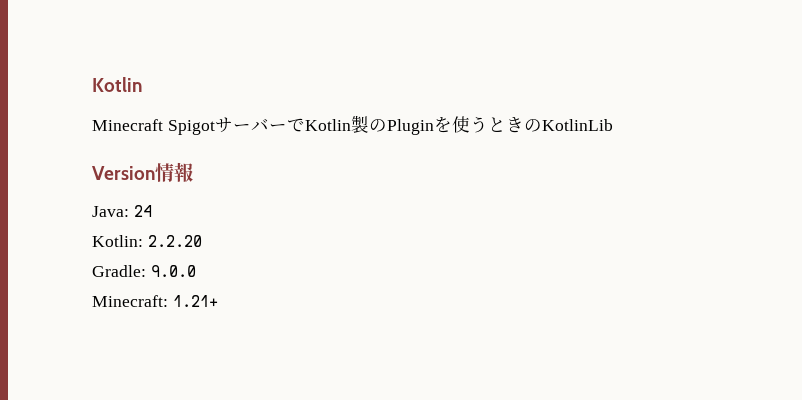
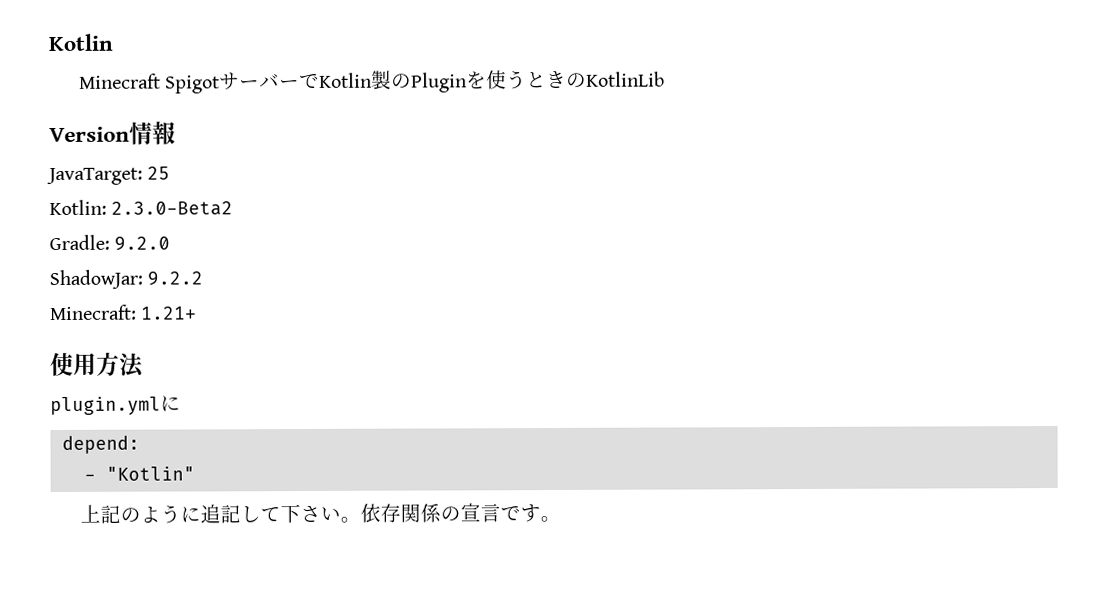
- Java: 24
+ JavaTarget: 25
- Kotlin: 2.2.20
+ Kotlin: 2.3.0-Beta2
- Gradle: 9.0.0
+ Gradle: 9.2.0
+ ShadowJar: 9.2.2
+ 使用方法
+ plugin.ymlに
+ depend:
+ - "Kotlin"
+ 上記のように追記して下さい。依存関係の宣言です。

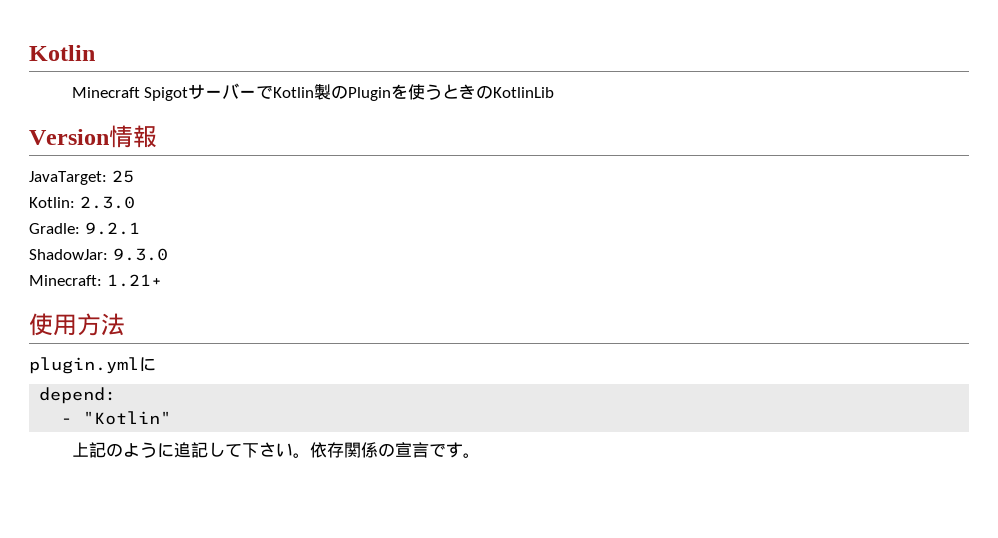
- Kotlin: 2.3.0-Beta2
+ Kotlin: 2.3.0
- Gradle: 9.2.0
+ Gradle: 9.2.1
- ShadowJar: 9.2.2
+ ShadowJar: 9.3.0

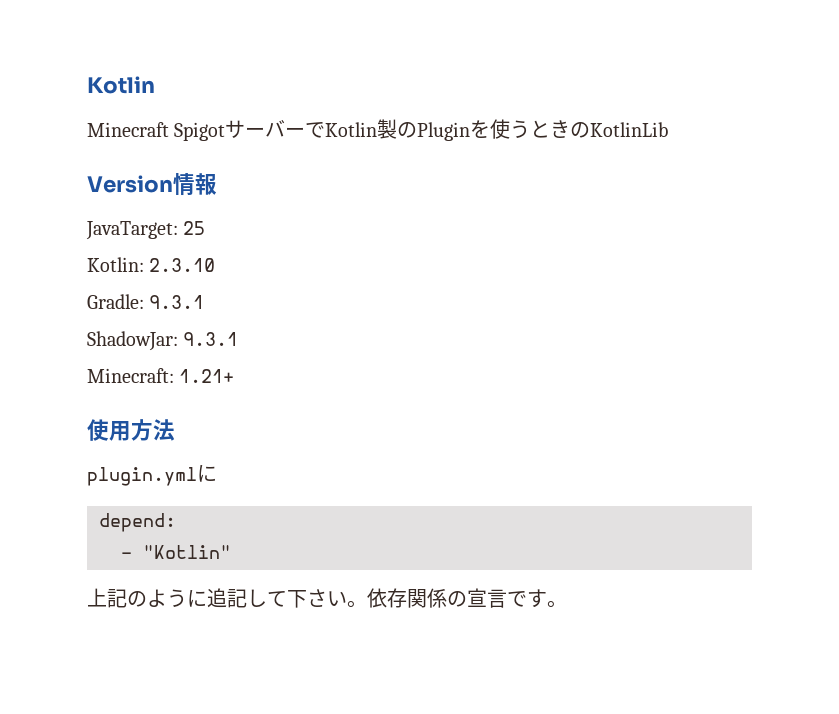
- Kotlin: 2.3.0
+ Kotlin: 2.3.10
- Gradle: 9.2.1
+ Gradle: 9.3.1
- ShadowJar: 9.3.0
+ ShadowJar: 9.3.1

